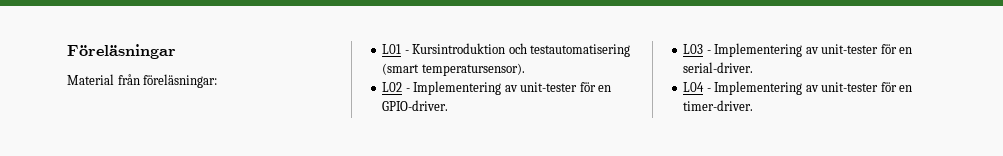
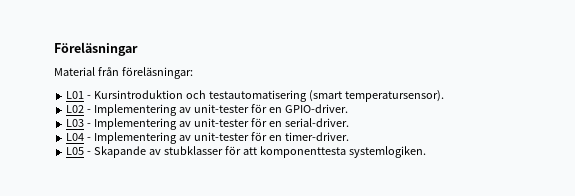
+ L05 - Skapande av stubklasser för att komponenttesta systemlogiken.

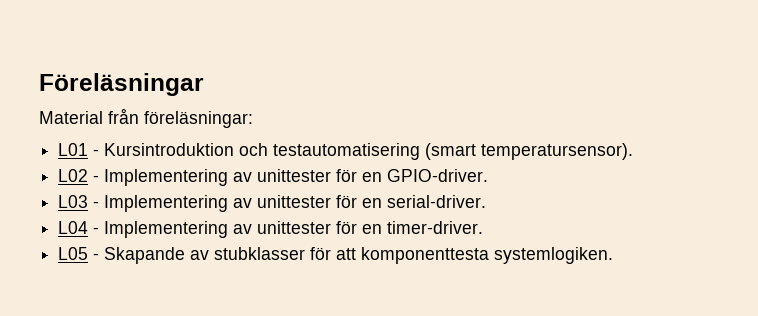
- L02 - Implementering av unit-tester för en GPIO-driver.
+ L02 - Implementering av unittester för en GPIO-driver.
- L03 - Implementering av unit-tester för en serial-driver.
+ L03 - Implementering av unittester för en serial-driver.
- L04 - Implementering av unit-tester för en timer-driver.
+ L04 - Implementering av unittester för en timer-driver.

